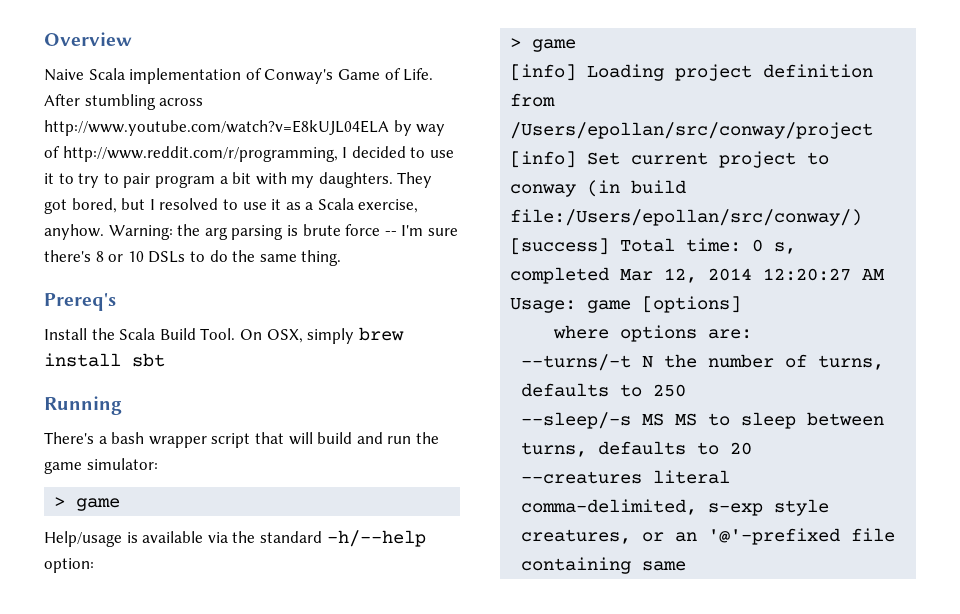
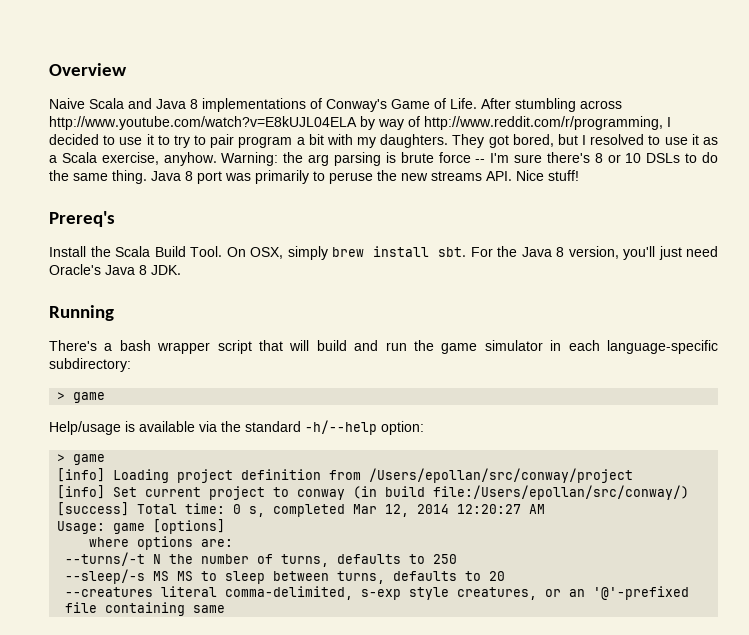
- Naive Scala implementation of Conway's Game of Life.
+ Naive Scala and Java 8 implementations of Conway's Game of Life.
+ Java 8 port was primarily to peruse the new streams API. Nice stuff!
- On OSX, simply brew install sbt
+ On OSX, simply brew install sbt. For the Java 8 version, you'll just need Oracle's Java 8 JDK.
- There's a bash wrapper script that will build and run the game simulator:
+ There's a bash wrapper script that will build and run the game simulator in each language-specific subdirectory:

